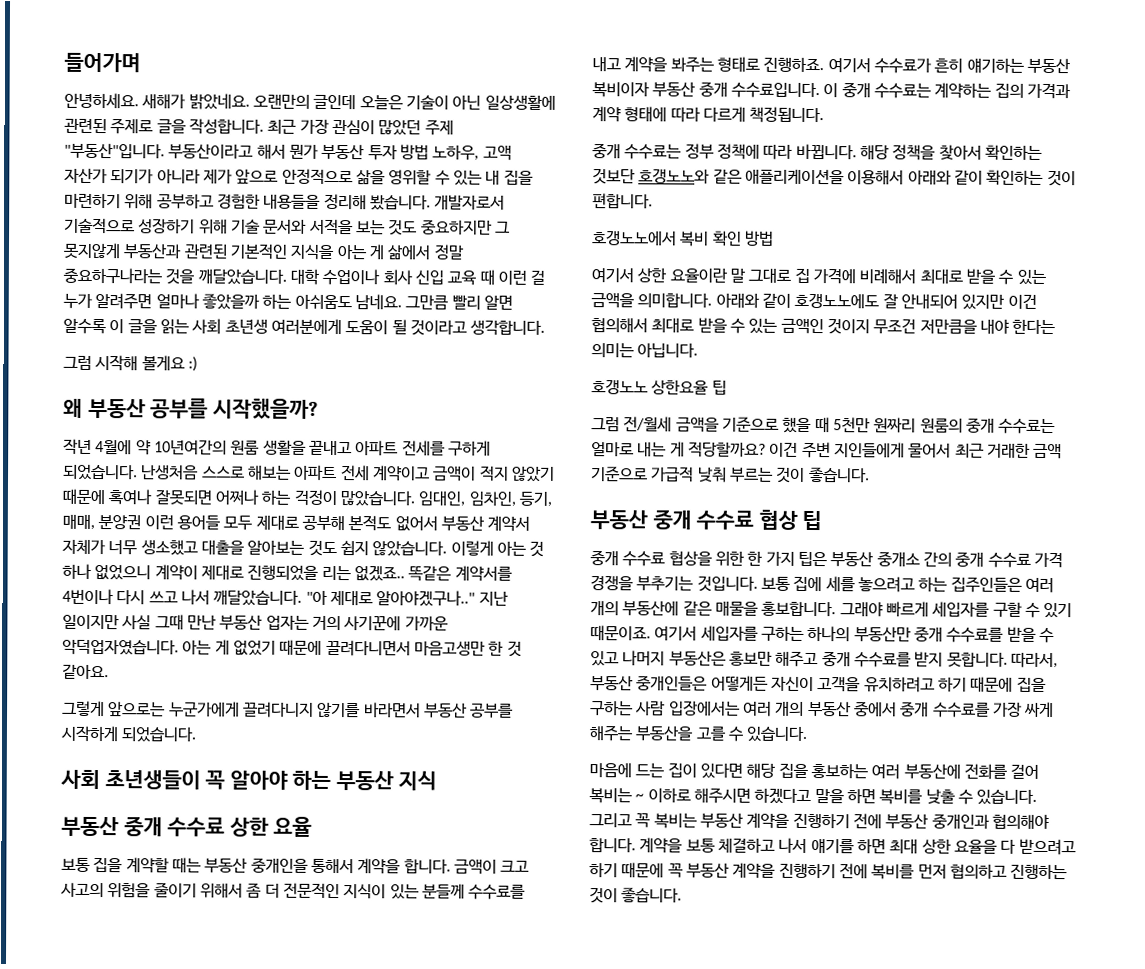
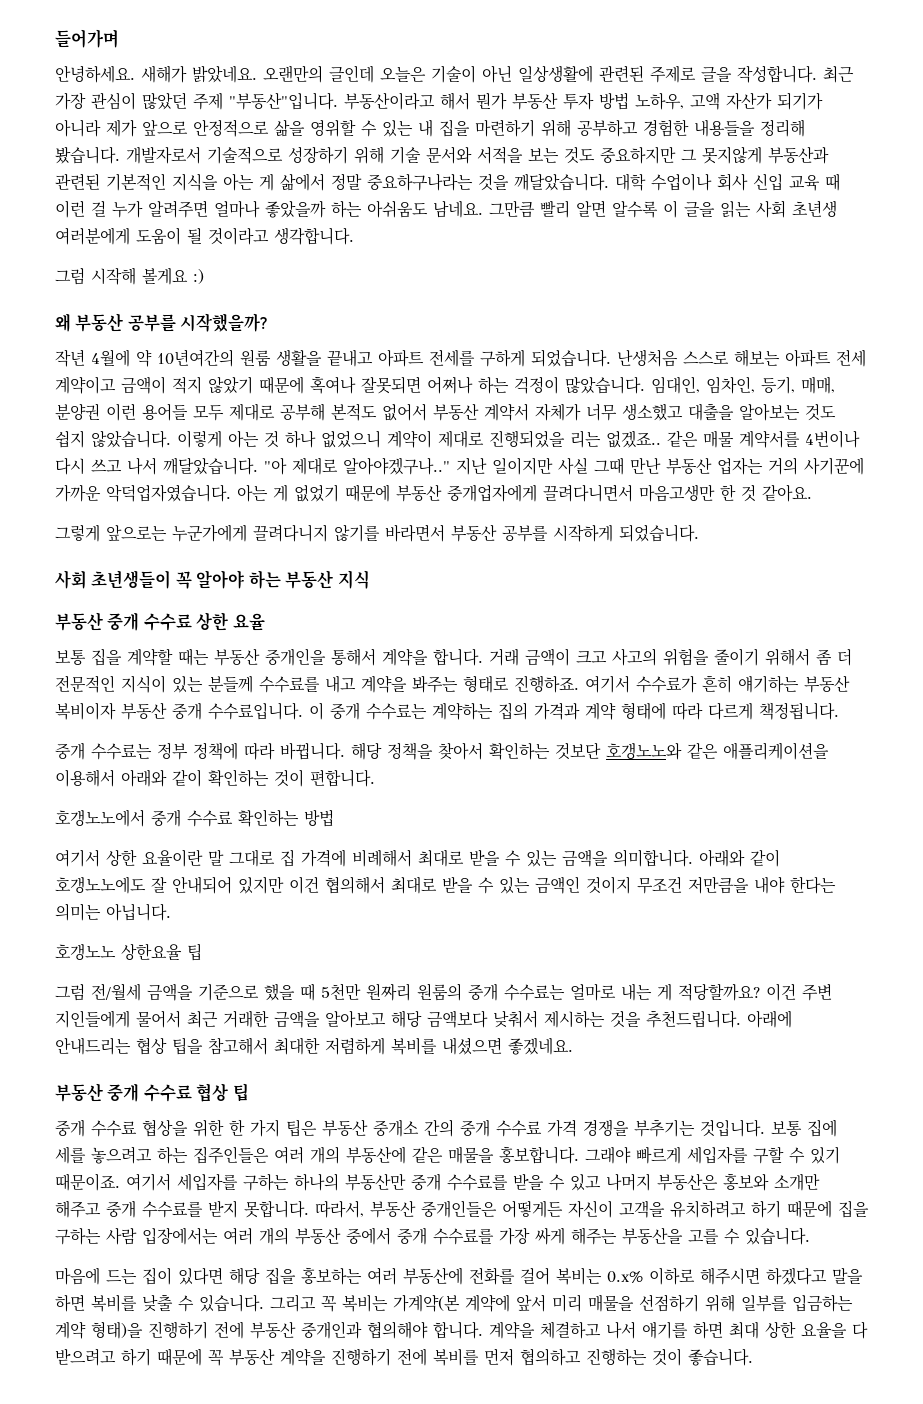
- 똑같은 계약서를 4번이나 다시 쓰고 나서 깨달았습니다.
+ 같은 매물 계약서를 4번이나 다시 쓰고 나서 깨달았습니다.
- 아는 게 없었기 때문에 끌려다니면서 마음고생만 한 것 같아요.
+ 아는 게 없었기 때문에 부동산 중개업자에게 끌려다니면서 마음고생만 한 것 같아요.
- 금액이 크고 사고의 위험을 줄이기 위해서 좀 더 전문적인 지식이 있는 분들께 수수료를 내고 계약을 봐주는 형태로 진행하죠.
+ 거래 금액이 크고 사고의 위험을 줄이기 위해서 좀 더 전문적인 지식이 있는 분들께 수수료를 내고 계약을 봐주는 형태로 진행하죠.
- 호갱노노에서 복비 확인 방법
+ 호갱노노에서 중개 수수료 확인하는 방법
- 이건 주변 지인들에게 물어서 최근 거래한 금액 기준으로 가급적 낮춰 부르는 것이 좋습니다.
+ 이건 주변 지인들에게 물어서 최근 거래한 금액을 알아보고 해당 금액보다 낮춰서 제시하는 것을 추천드립니다. 아래에 안내드리는 협상 팁을 참고해서 최대한 저렴하게 복비를 내셨으면 좋겠네요.
- 여기서 세입자를 구하는 하나의 부동산만 중개 수수료를 받을 수 있고 나머지 부동산은 홍보만 해주고 중개 수수료를 받지 못합니다.
+ 여기서 세입자를 구하는 하나의 부동산만 중개 수수료를 받을 수 있고 나머지 부동산은 홍보와 소개만 해주고 중개 수수료를 받지 못합니다.
- 마음에 드는 집이 있다면 해당 집을 홍보하는 여러 부동산에 전화를 걸어 복비는 ~ 이하로 해주시면 하겠다고 말을 하면 복비를 낮출 수 있습니다.
+ 마음에 드는 집이 있다면 해당 집을 홍보하는 여러 부동산에 전화를 걸어 복비는 0.x% 이하로 해주시면 하겠다고 말을 하면 복비를 낮출 수 있습니다.
- 그리고 꼭 복비는 부동산 계약을 진행하기 전에 부동산 중개인과 협의해야 합니다.
+ 그리고 꼭 복비는 가계약(본 계약에 앞서 미리 매물을 선점하기 위해 일부를 입금하는 계약 형태)을 진행하기 전에 부동산 중개인과 협의해야 합니다.
- 계약을 보통 체결하고 나서 얘기를 하면 최대 상한 요율을 다 받으려고 하기 때문에 꼭 부동산 계약을 진행하기 전에 복비를 먼저 협의하고 진행하는 것이 좋습니다.
+ 계약을 체결하고 나서 얘기를 하면 최대 상한 요율을 다 받으려고 하기 때문에 꼭 부동산 계약을 진행하기 전에 복비를 먼저 협의하고 진행하는 것이 좋습니다.

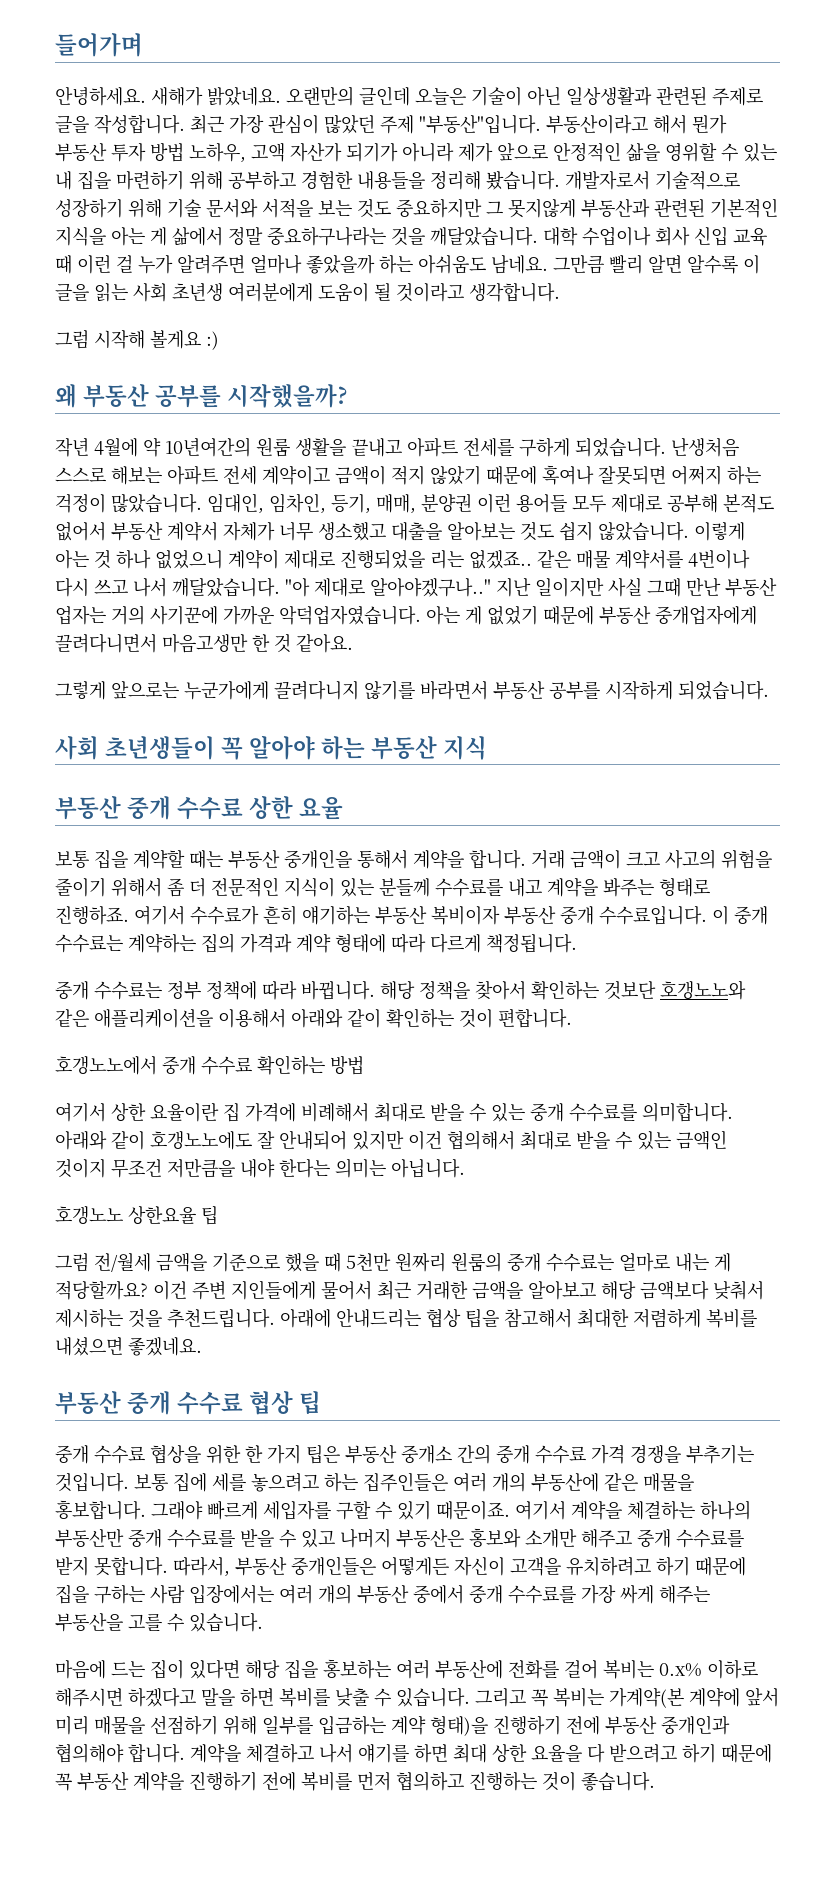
- 오랜만의 글인데 오늘은 기술이 아닌 일상생활에 관련된 주제로 글을 작성합니다.
+ 오랜만의 글인데 오늘은 기술이 아닌 일상생활과 관련된 주제로 글을 작성합니다.
- 부동산이라고 해서 뭔가 부동산 투자 방법 노하우, 고액 자산가 되기가 아니라 제가 앞으로 안정적으로 삶을 영위할 수 있는 내 집을 마련하기 위해 공부하고 경험한 내용들을 정리해 봤습니다.
+ 부동산이라고 해서 뭔가 부동산 투자 방법 노하우, 고액 자산가 되기가 아니라 제가 앞으로 안정적인 삶을 영위할 수 있는 내 집을 마련하기 위해 공부하고 경험한 내용들을 정리해 봤습니다.
- 난생처음 스스로 해보는 아파트 전세 계약이고 금액이 적지 않았기 때문에 혹여나 잘못되면 어쩌나 하는 걱정이 많았습니다.
+ 난생처음 스스로 해보는 아파트 전세 계약이고 금액이 적지 않았기 때문에 혹여나 잘못되면 어쩌지 하는 걱정이 많았습니다.
- 여기서 상한 요율이란 말 그대로 집 가격에 비례해서 최대로 받을 수 있는 금액을 의미합니다.
+ 여기서 상한 요율이란 집 가격에 비례해서 최대로 받을 수 있는 중개 수수료를 의미합니다.
- 여기서 세입자를 구하는 하나의 부동산만 중개 수수료를 받을 수 있고 나머지 부동산은 홍보와 소개만 해주고 중개 수수료를 받지 못합니다.
+ 여기서 계약을 체결하는 하나의 부동산만 중개 수수료를 받을 수 있고 나머지 부동산은 홍보와 소개만 해주고 중개 수수료를 받지 못합니다.

